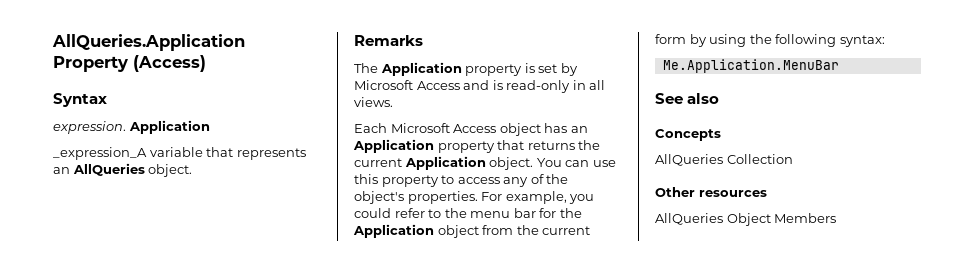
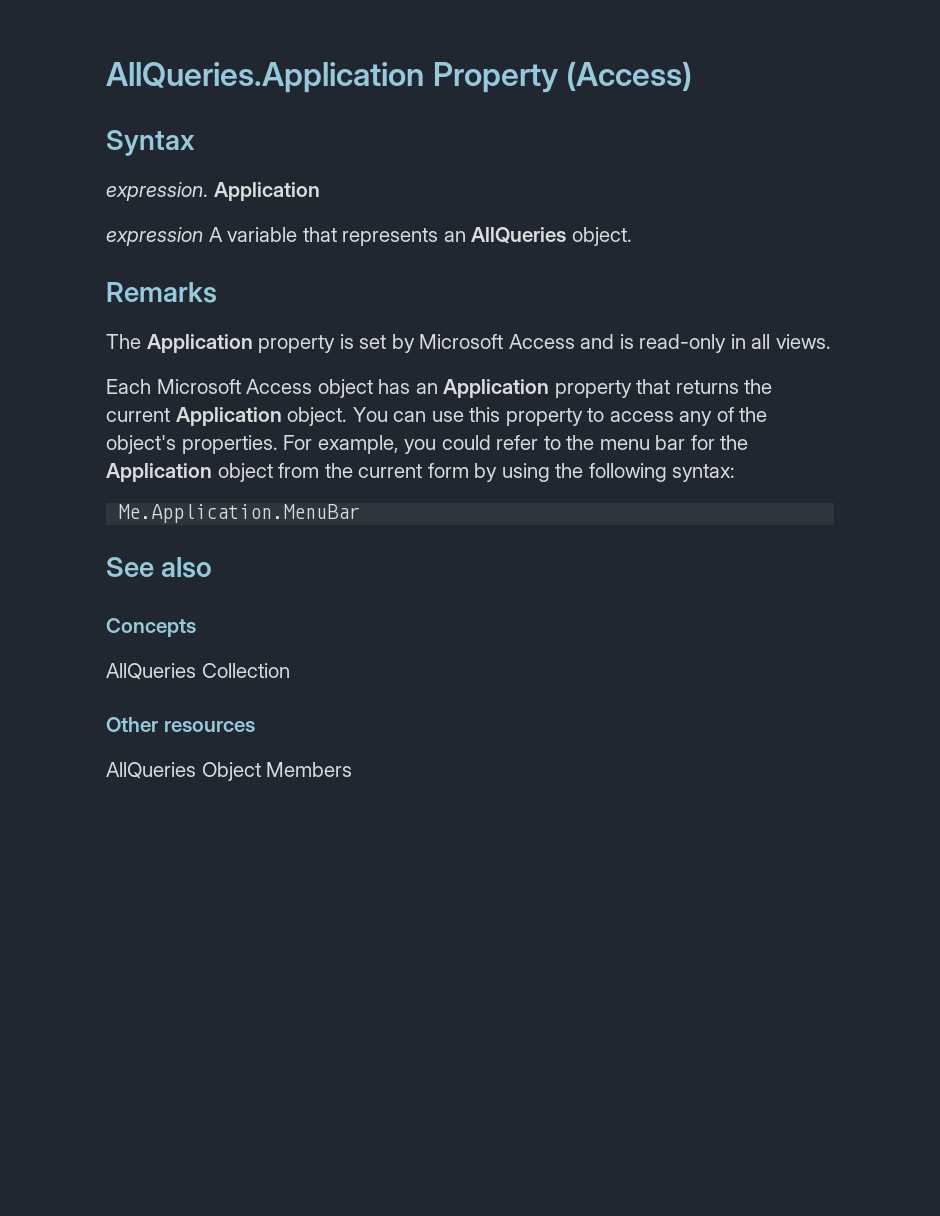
- _expression_A variable that represents an AllQueries object.
+ expression A variable that represents an AllQueries object.

